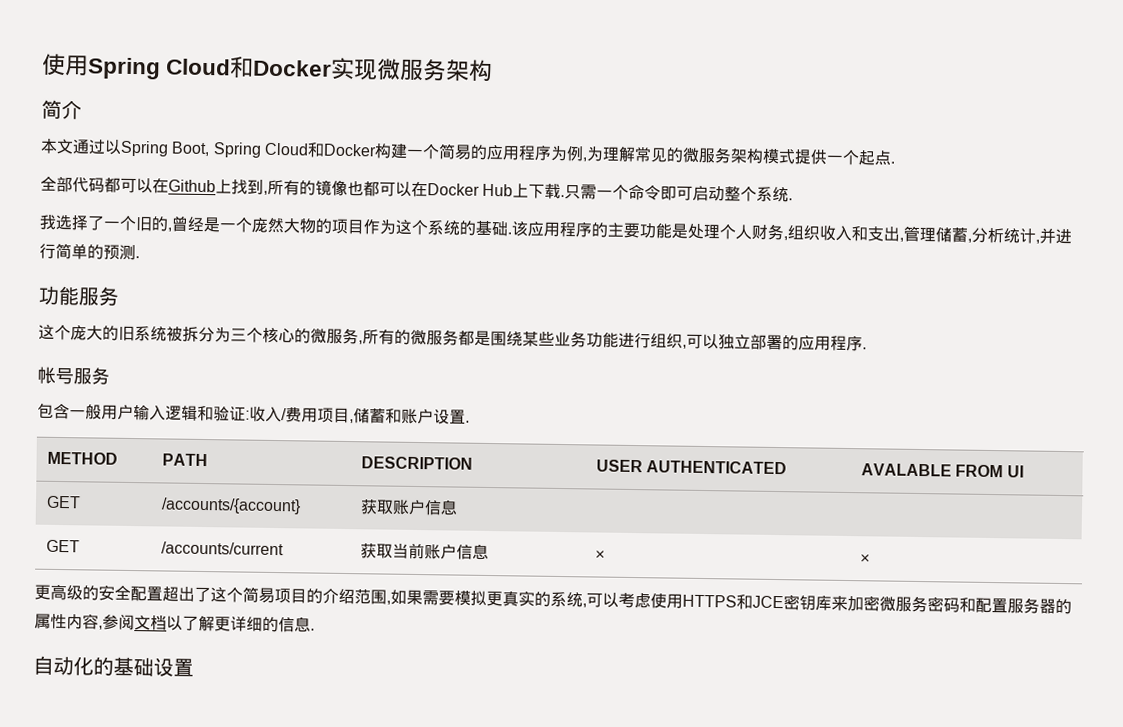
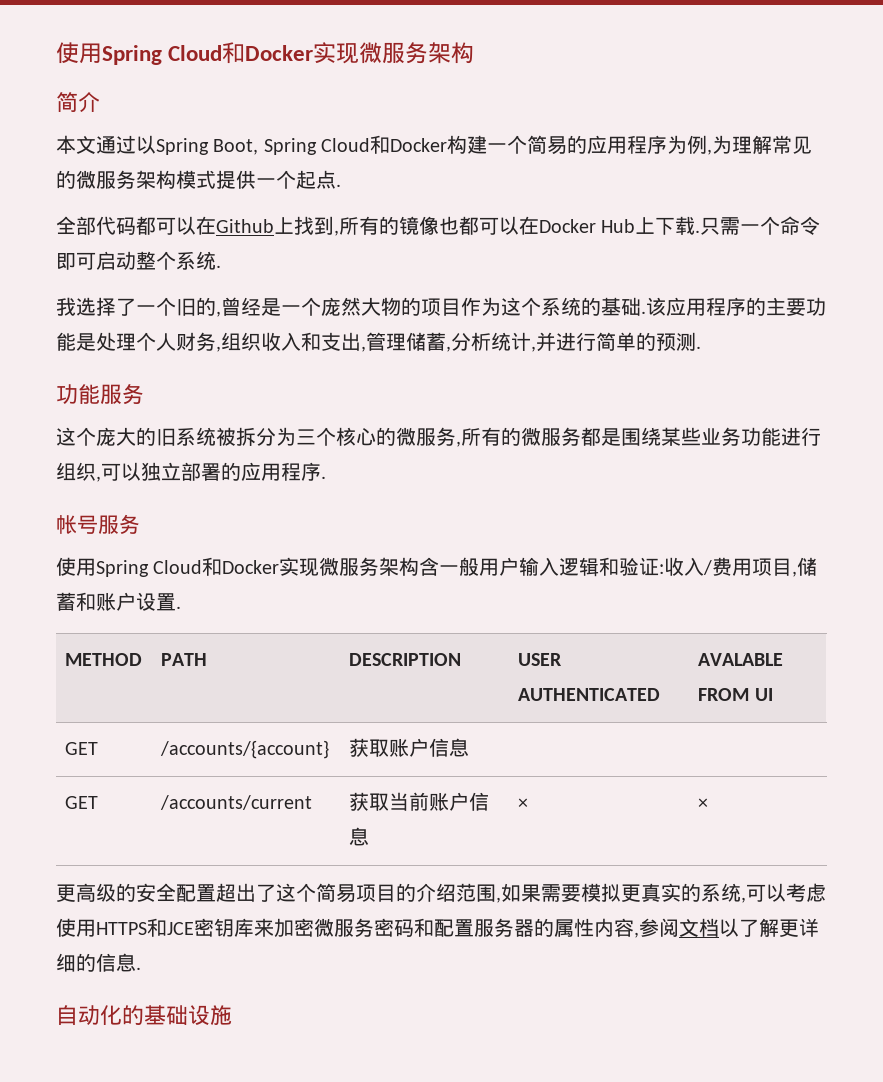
- 包含一般用户输入逻辑和验证:收入/费用项目,储蓄和账户设置.
+ 使用Spring Cloud和Docker实现微服务架构含一般用户输入逻辑和验证:收入/费用项目,储蓄和账户设置.
- 自动化的基础设置
+ 自动化的基础设施

